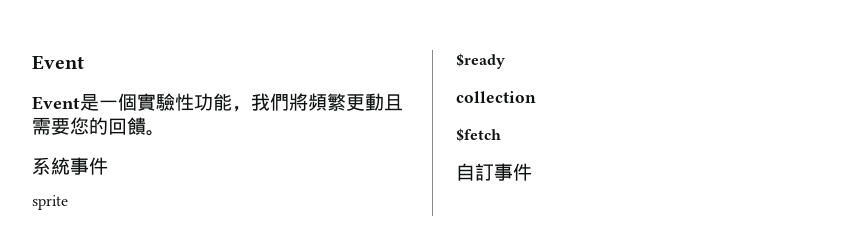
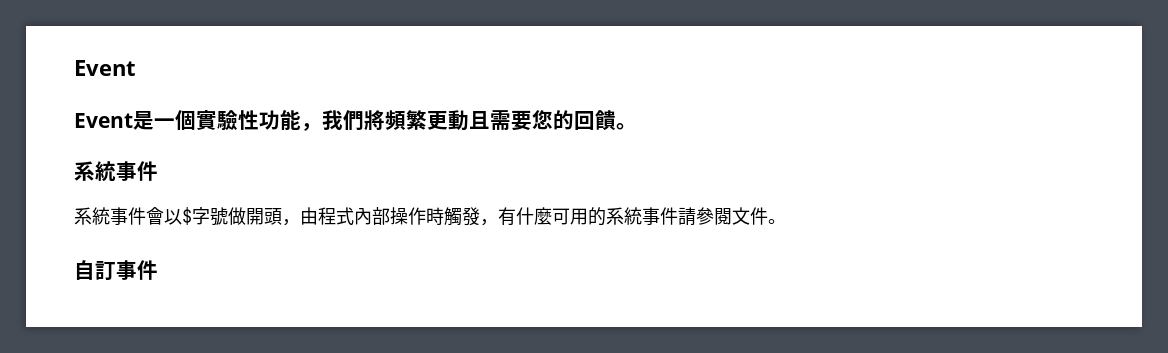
- sprite
- $ready
- collection
- $fetch
+ 系統事件會以$字號做開頭，由程式內部操作時觸發，有什麼可用的系統事件請參閱文件。

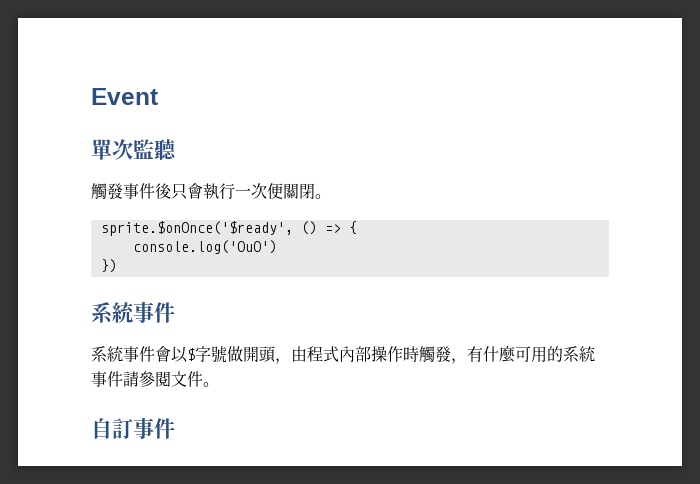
- Event是一個實驗性功能，我們將頻繁更動且需要您的回饋。
+ 單次監聽
+ 觸發事件後只會執行一次便關閉。
+ sprite.$onOnce('$ready', () => {
+ console.log('OuO')
+ })

